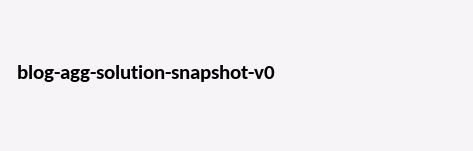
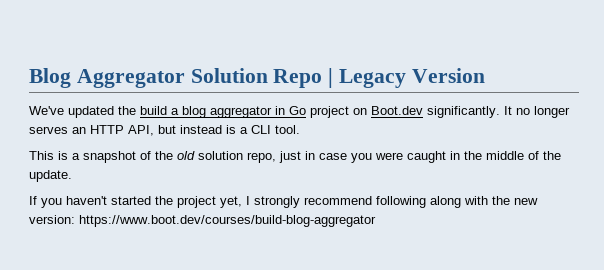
- blog-agg-solution-snapshot-v0
+ Blog Aggregator Solution Repo | Legacy Version
+ We've updated the build a blog aggregator in Go project on Boot.dev significantly. It no longer serves an HTTP API, but instead is a CLI tool.
+ This is a snapshot of the old solution repo, just in case you were caught in the middle of the update.
+ If you haven't started the project yet, I strongly recommend following along with the new version: https://www.boot.dev/courses/build-blog-aggregator

